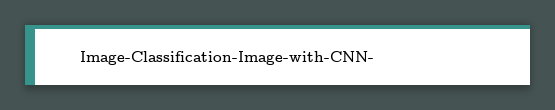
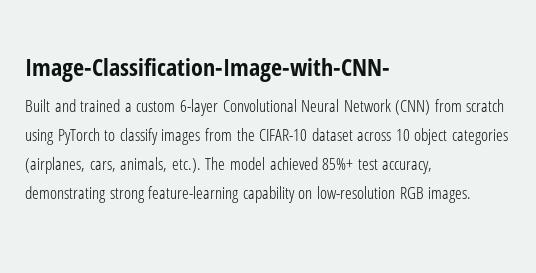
+ Built and trained a custom 6-layer Convolutional Neural Network (CNN) from scratch using PyTorch to classify images from the CIFAR-10 dataset across 10 object categories (airplanes, cars, animals, etc.). The model achieved 85%+ test accuracy, demonstrating strong feature-learning capability on low-resolution RGB images.

